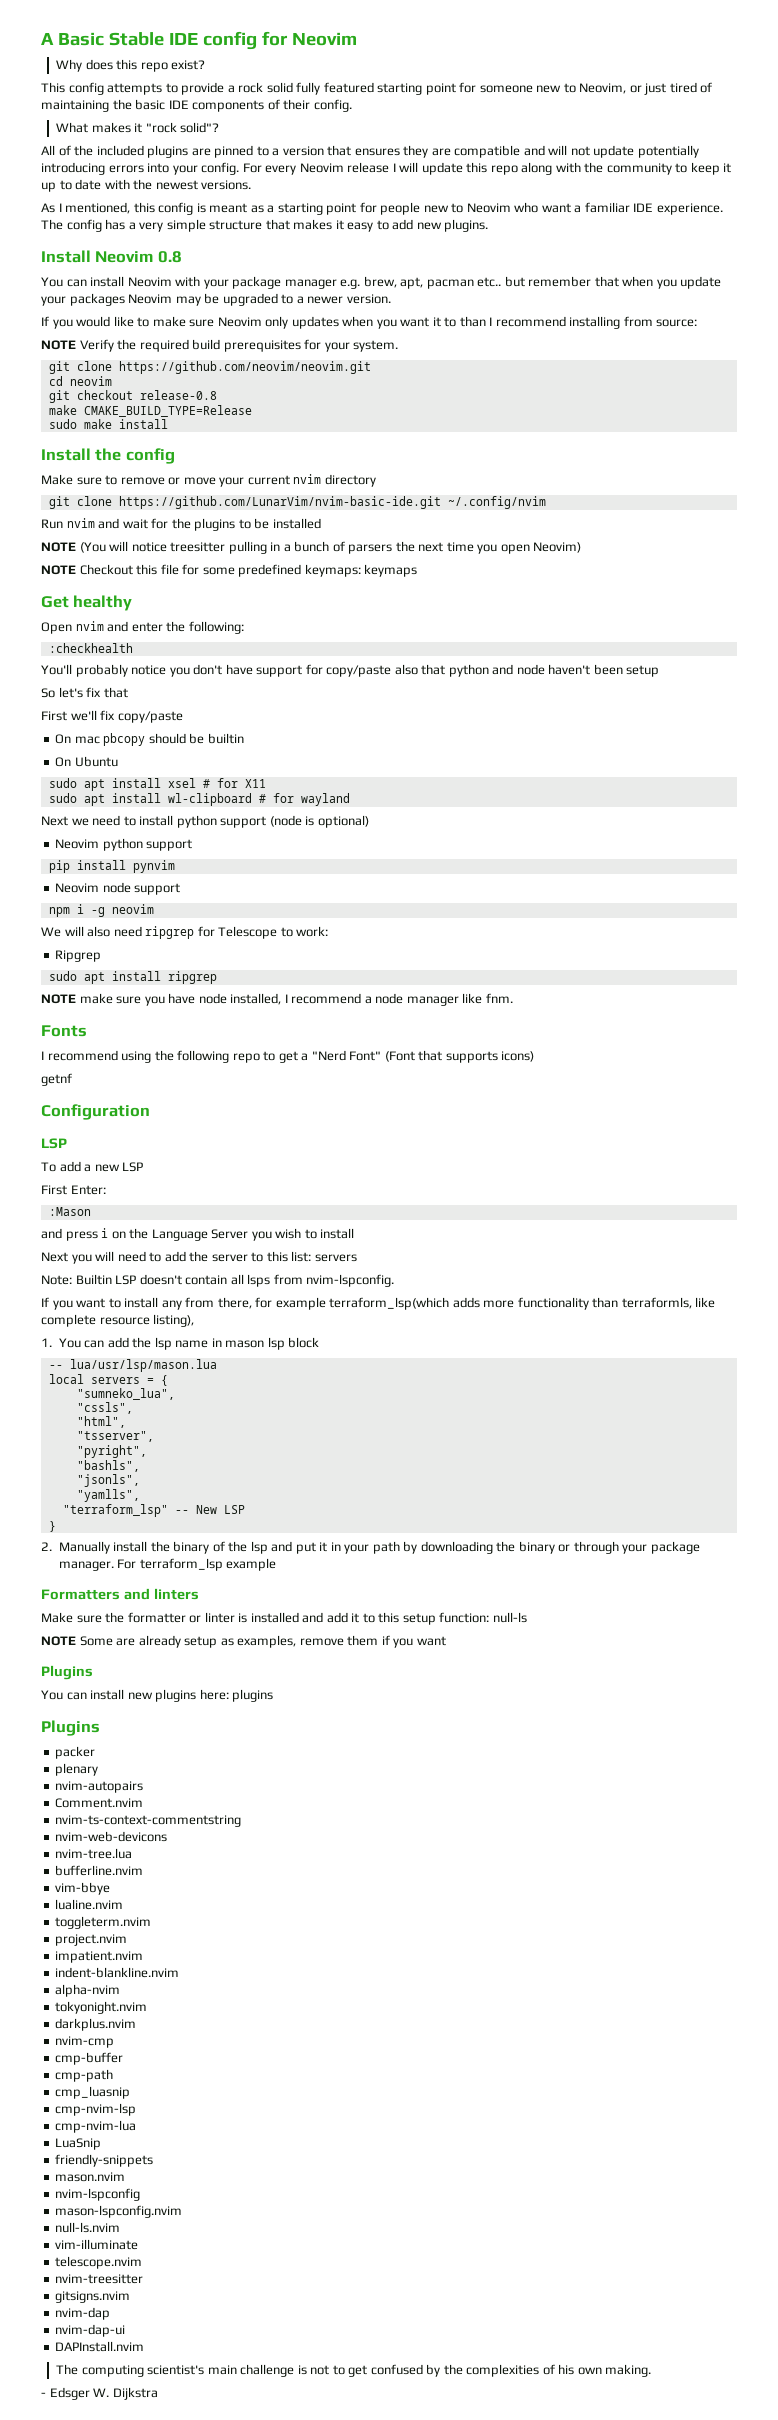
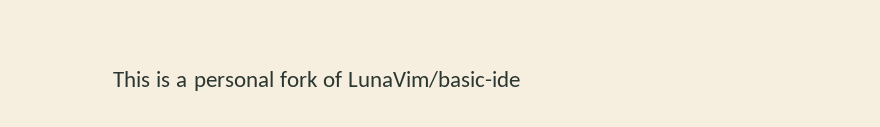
- A Basic Stable IDE config for Neovim
- Why does this repo exist?
- This config attempts to provide a rock solid fully featured starting point for someone new to Neovim, or just tired of maintaining the basic IDE components of their config.
- What makes it "rock solid"?
- All of the included plugins are pinned to a version that ensures they are compatible and will not update potentially introducing errors into your config. For every Neovim release I will update this repo along with the community to keep it up to date with the newest versions.
- As I mentioned, this config is meant as a starting point for people new to Neovim who want a familiar IDE experience. The config has a very simple structure that makes it easy to add new plugins.
- Install Neovim 0.8
- You can install Neovim with your package manager e.g. brew, apt, pacman etc.. but remember that when you update your packages Neovim may be upgraded to a newer version.
- If you would like to make sure Neovim only updates when you want it to than I recommend installing from source:
- NOTE Verify the required build prerequisites for your system.
- git clone https://github.com/neovim/neovim.git
- cd neovim
- git checkout release-0.8
- make CMAKE_BUILD_TYPE=Release
- sudo make install
- Install the config
- Make sure to remove or move your current nvim directory
- git clone https://github.com/LunarVim/nvim-basic-ide.git ~/.config/nvim
- Run nvim and wait for the plugins to be installed
- NOTE (You will notice treesitter pulling in a bunch of parsers the next time you open Neovim)
- NOTE Checkout this file for some predefined keymaps: keymaps
- Get healthy
- Open nvim and enter the following:
- :checkhealth
- You'll probably notice you don't have support for copy/paste also that python and node haven't been setup
- So let's fix that
- First we'll fix copy/paste
- On mac pbcopy should be builtin
- On Ubuntu
- sudo apt install xsel # for X11
- sudo apt install wl-clipboard # for wayland
- Next we need to install python support (node is optional)
- Neovim python support
- pip install pynvim
- Neovim node support
- npm i -g neovim
- We will also need ripgrep for Telescope to work:
- Ripgrep
- sudo apt install ripgrep
- NOTE make sure you have node installed, I recommend a node manager like fnm.
- Fonts
- I recommend using the following repo to get a "Nerd Font" (Font that supports icons)
- getnf
- Configuration
- LSP
- To add a new LSP
- First Enter:
- :Mason
- and press i on the Language Server you wish to install
- Next you will need to add the server to this list: servers
- Note: Builtin LSP doesn't contain all lsps from nvim-lspconfig.
- If you want to install any from there, for example terraform_lsp(which adds more functionality than terraformls, like complete resource listing),
- 1. You can add the lsp name in mason lsp block
- -- lua/usr/lsp/mason.lua
- local servers = {
- "sumneko_lua",
- "cssls",
- "html",
- "tsserver",
- "pyright",
- "bashls",
- "jsonls",
- "yamlls",
- "terraform_lsp" -- New LSP
- }
- 2. Manually install the binary of the lsp and put it in your path by downloading the binary or through your package manager. For terraform_lsp example
- Formatters and linters
- Make sure the formatter or linter is installed and add it to this setup function: null-ls
- NOTE Some are already setup as examples, remove them if you want
- Plugins
- You can install new plugins here: plugins
- Plugins
- packer
- plenary
- nvim-autopairs
- Comment.nvim
- nvim-ts-context-commentstring
- nvim-web-devicons
- nvim-tree.lua
- bufferline.nvim
- vim-bbye
- lualine.nvim
- toggleterm.nvim
- project.nvim
- impatient.nvim
- indent-blankline.nvim
- alpha-nvim
- tokyonight.nvim
- darkplus.nvim
- nvim-cmp
- cmp-buffer
- cmp-path
- cmp_luasnip
- cmp-nvim-lsp
- cmp-nvim-lua
- LuaSnip
- friendly-snippets
- mason.nvim
- nvim-lspconfig
- mason-lspconfig.nvim
- null-ls.nvim
- vim-illuminate
- telescope.nvim
- nvim-treesitter
- gitsigns.nvim
- nvim-dap
- nvim-dap-ui
- DAPInstall.nvim
- The computing scientist's main challenge is not to get confused by the complexities of his own making.
- - Edsger W. Dijkstra
+ This is a personal fork of LunaVim/basic-ide

